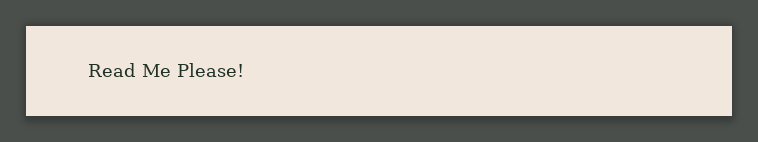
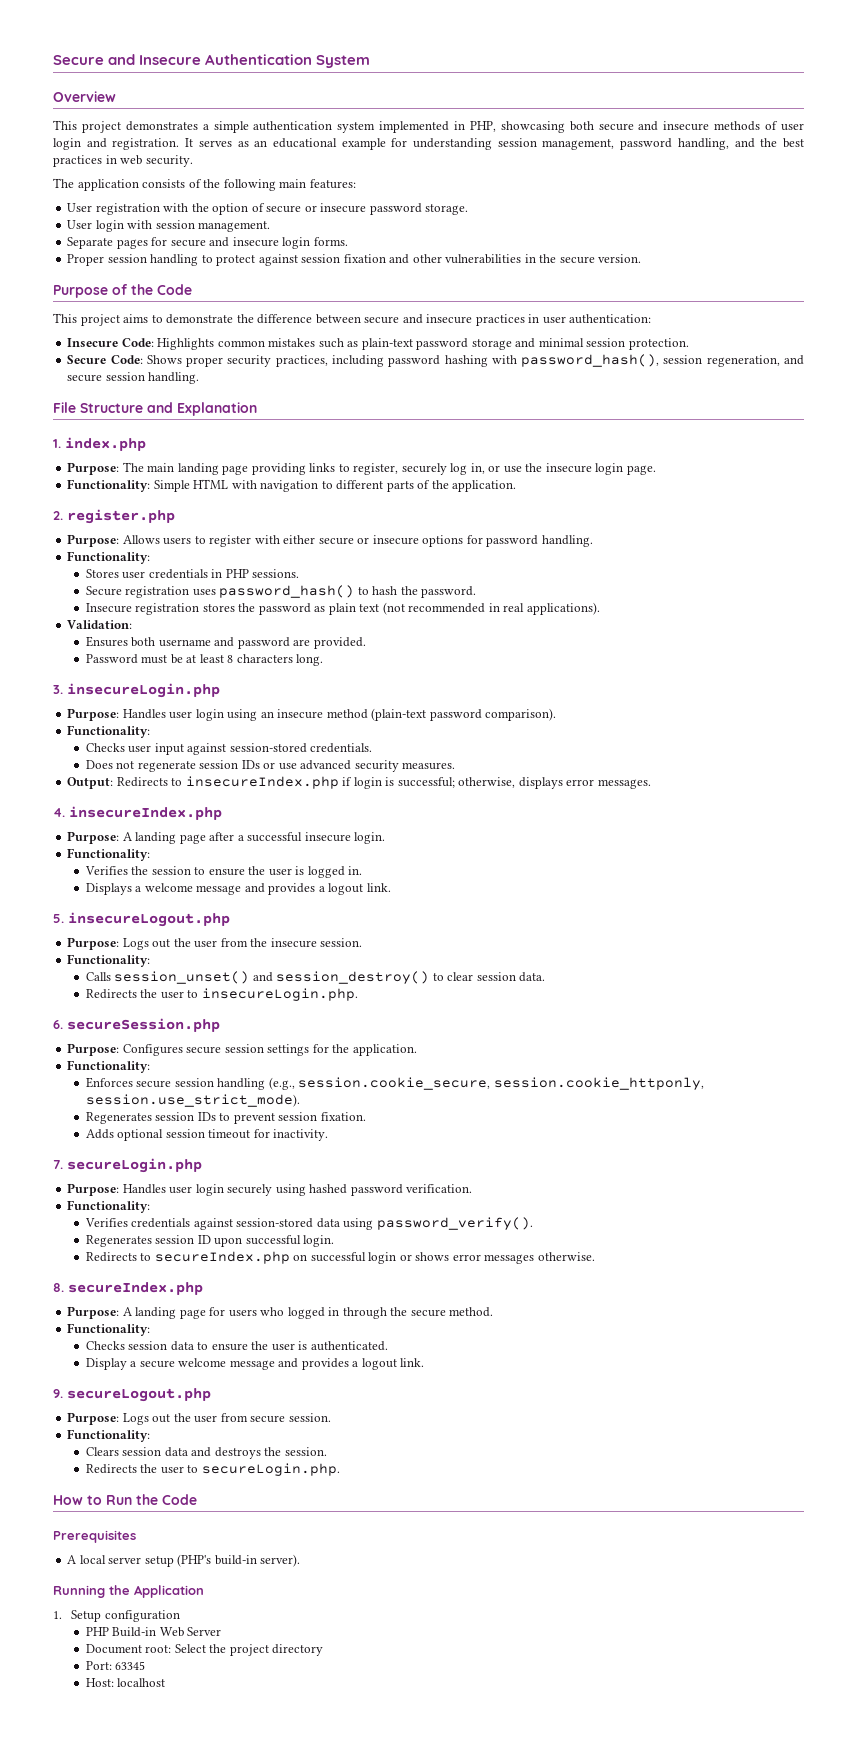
- Read Me Please!
+ Secure and Insecure Authentication System
+ Overview
+ This project demonstrates a simple authentication system implemented in PHP, showcasing both secure and insecure methods of user login and registration. It serves as an educational example for understanding session management, password handling, and the best practices in web security.
+ The application consists of the following main features:
+ User registration with the option of secure or insecure password storage.
+ User login with session management.
+ Separate pages for secure and insecure login forms.
+ Proper session handling to protect against session fixation and other vulnerabilities in the secure version.
+ Purpose of the Code
+ This project aims to demonstrate the difference between secure and insecure practices in user authentication:
+ Insecure Code: Highlights common mistakes such as plain-text password storage and minimal session protection.
+ Secure Code: Shows proper security practices, including password hashing with password_hash(), session regeneration, and secure session handling.
+ File Structure and Explanation
+ 1. index.php
+ Purpose: The main landing page providing links to register, securely log in, or use the insecure login page.
+ Functionality: Simple HTML with navigation to different parts of the application.
+ 2. register.php
+ Purpose: Allows users to register with either secure or insecure options for password handling.
+ Functionality:
+ Stores user credentials in PHP sessions.
+ Secure registration uses password_hash() to hash the password.
+ Insecure registration stores the password as plain text (not recommended in real applications).
+ Validation:
+ Ensures both username and password are provided.
+ Password must be at least 8 characters long.
+ 3. insecureLogin.php
+ Purpose: Handles user login using an insecure method (plain-text password comparison).
+ Functionality:
+ Checks user input against session-stored credentials.
+ Does not regenerate session IDs or use advanced security measures.
+ Output: Redirects to insecureIndex.php if login is successful; otherwise, displays error messages.
+ 4. insecureIndex.php
+ Purpose: A landing page after a successful insecure login.
+ Functionality:
+ Verifies the session to ensure the user is logged in.
+ Displays a welcome message and provides a logout link.
+ 5. insecureLogout.php
+ Purpose: Logs out the user from the insecure session.
+ Functionality:
+ Calls session_unset() and session_destroy() to clear session data.
+ Redirects the user to insecureLogin.php.
+ 6. secureSession.php
+ Purpose: Configures secure session settings for the application.
+ Functionality:
+ Enforces secure session handling (e.g., session.cookie_secure, session.cookie_httponly, session.use_strict_mode).
+ Regenerates session IDs to prevent session fixation.
+ Adds optional session timeout for inactivity.
+ 7. secureLogin.php
+ Purpose: Handles user login securely using hashed password verification.
+ Functionality:
+ Verifies credentials against session-stored data using password_verify().
+ Regenerates session ID upon successful login.
+ Redirects to secureIndex.php on successful login or shows error messages otherwise.
+ 8. secureIndex.php
+ Purpose: A landing page for users who logged in through the secure method.
+ Functionality:
+ Checks session data to ensure the user is authenticated.
+ Display a secure welcome message and provides a logout link.
+ 9. secureLogout.php
+ Purpose: Logs out the user from secure session.
+ Functionality:
+ Clears session data and destroys the session.
+ Redirects the user to secureLogin.php.
+ How to Run the Code
+ Prerequisites
+ A local server setup (PHP's build-in server).
+ Running the Application
+ 1. Setup configuration
+ PHP Build-in Web Server
+ Document root: Select the project directory
+ Port: 63345
+ Host: localhost

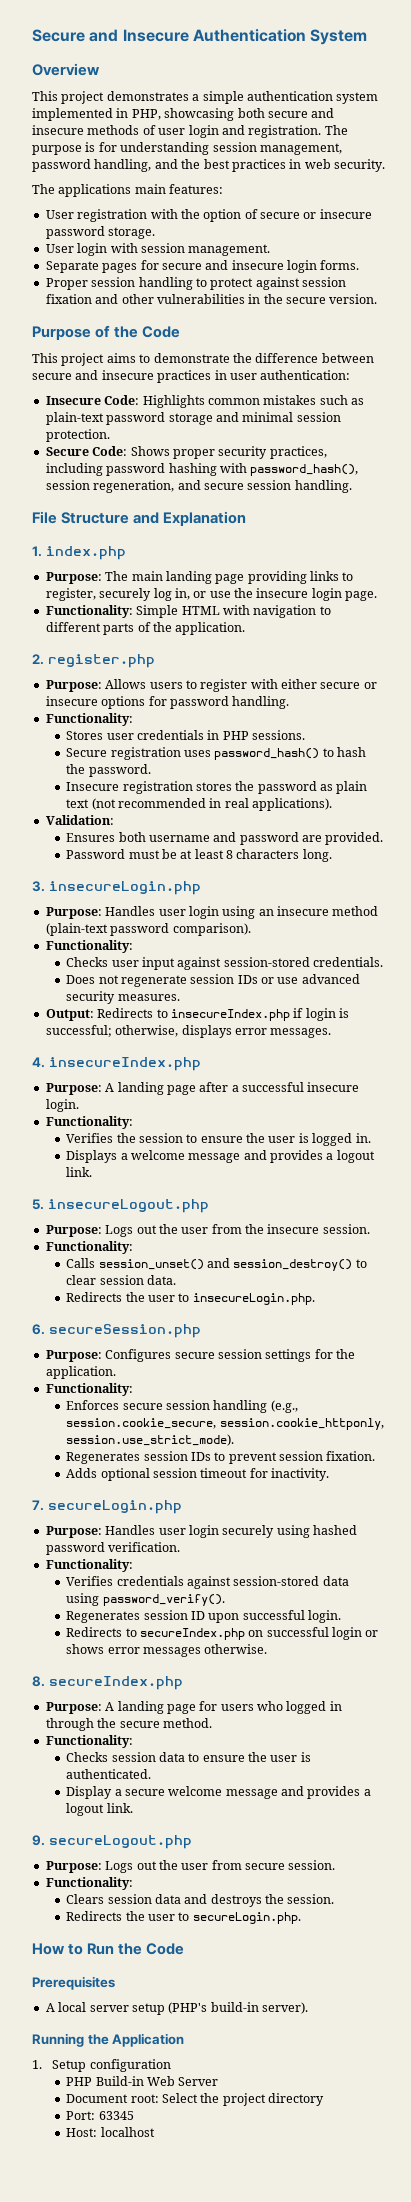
- It serves as an educational example for understanding session management, password handling, and the best practices in web security.
+ The purpose is for understanding session management, password handling, and the best practices in web security.
- The application consists of the following main features:
+ The applications main features:

